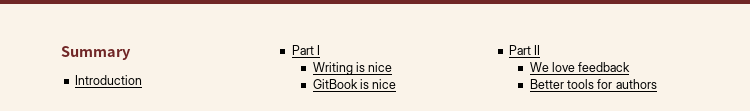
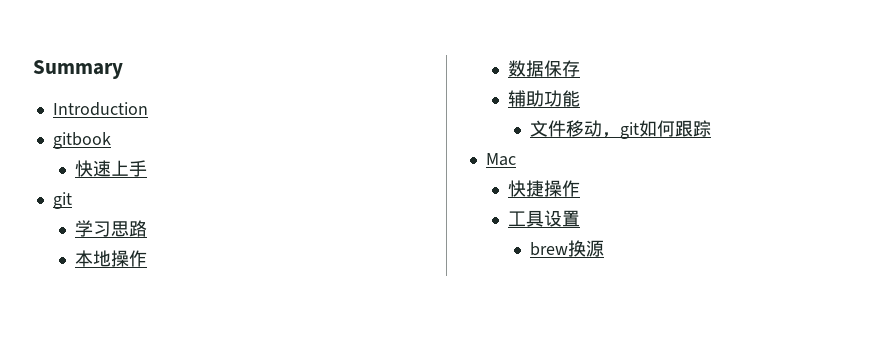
- Part I
- Writing is nice
- GitBook is nice
- Part II
- We love feedback
- Better tools for authors
+ gitbook
+ 快速上手
+ git
+ 学习思路
+ 本地操作
+ 数据保存
+ 辅助功能
+ 文件移动，git如何跟踪
+ Mac
+ 快捷操作
+ 工具设置
+ brew换源

